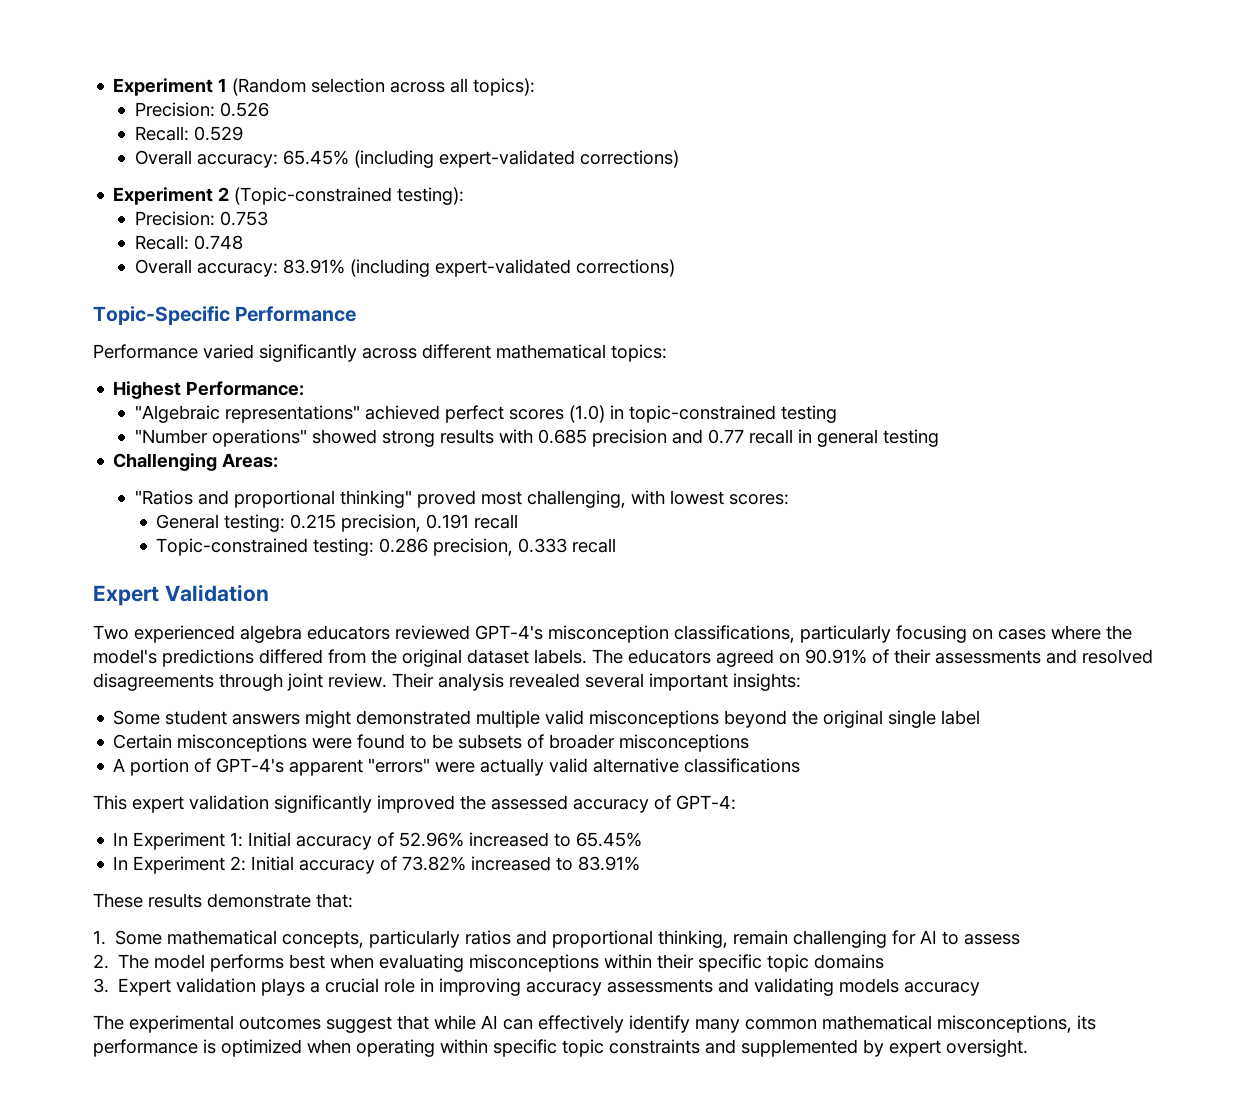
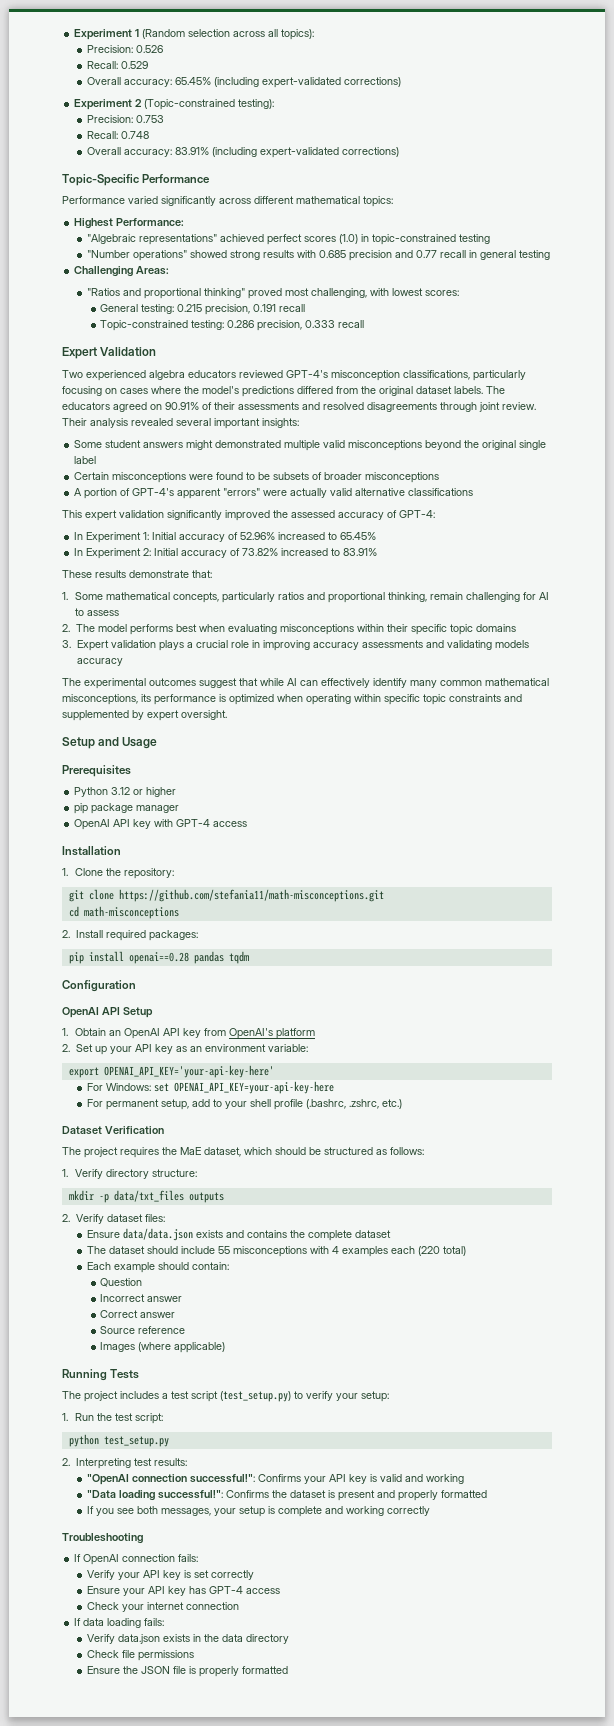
+ Setup and Usage
+ Prerequisites
+ Python 3.12 or higher
+ pip package manager
+ OpenAI API key with GPT-4 access
+ Installation
+ 1. Clone the repository:
+ git clone https://github.com/stefania11/math-misconceptions.git
+ cd math-misconceptions
+ 2. Install required packages:
+ pip install openai==0.28 pandas tqdm
+ Configuration
+ OpenAI API Setup
+ 1. Obtain an OpenAI API key from OpenAI's platform
+ 2. Set up your API key as an environment variable:
+ export OPENAI_API_KEY='your-api-key-here'
+ For Windows: set OPENAI_API_KEY=your-api-key-here
+ For permanent setup, add to your shell profile (.bashrc, .zshrc, etc.)
+ Dataset Verification
+ The project requires the MaE dataset, which should be structured as follows:
+ 1. Verify directory structure:
+ mkdir -p data/txt_files outputs
+ 2. Verify dataset files:
+ Ensure data/data.json exists and contains the complete dataset
+ The dataset should include 55 misconceptions with 4 examples each (220 total)
+ Each example should contain:
+ Question
+ Incorrect answer
+ Correct answer
+ Source reference
+ Images (where applicable)
+ Running Tests
+ The project includes a test script (test_setup.py) to verify your setup:
+ 1. Run the test script:
+ python test_setup.py
+ 2. Interpreting test results:
+ "OpenAI connection successful!": Confirms your API key is valid and working
+ "Data loading successful!": Confirms the dataset is present and properly formatted
+ If you see both messages, your setup is complete and working correctly
+ Troubleshooting
+ If OpenAI connection fails:
+ Verify your API key is set correctly
+ Ensure your API key has GPT-4 access
+ Check your internet connection
+ If data loading fails:
+ Verify data.json exists in the data directory
+ Check file permissions
+ Ensure the JSON file is properly formatted

